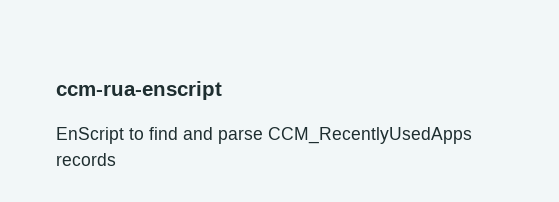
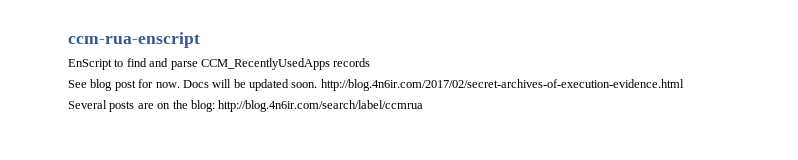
+ See blog post for now. Docs will be updated soon. http://blog.4n6ir.com/2017/02/secret-archives-of-execution-evidence.html
+ Several posts are on the blog: http://blog.4n6ir.com/search/label/ccmrua

